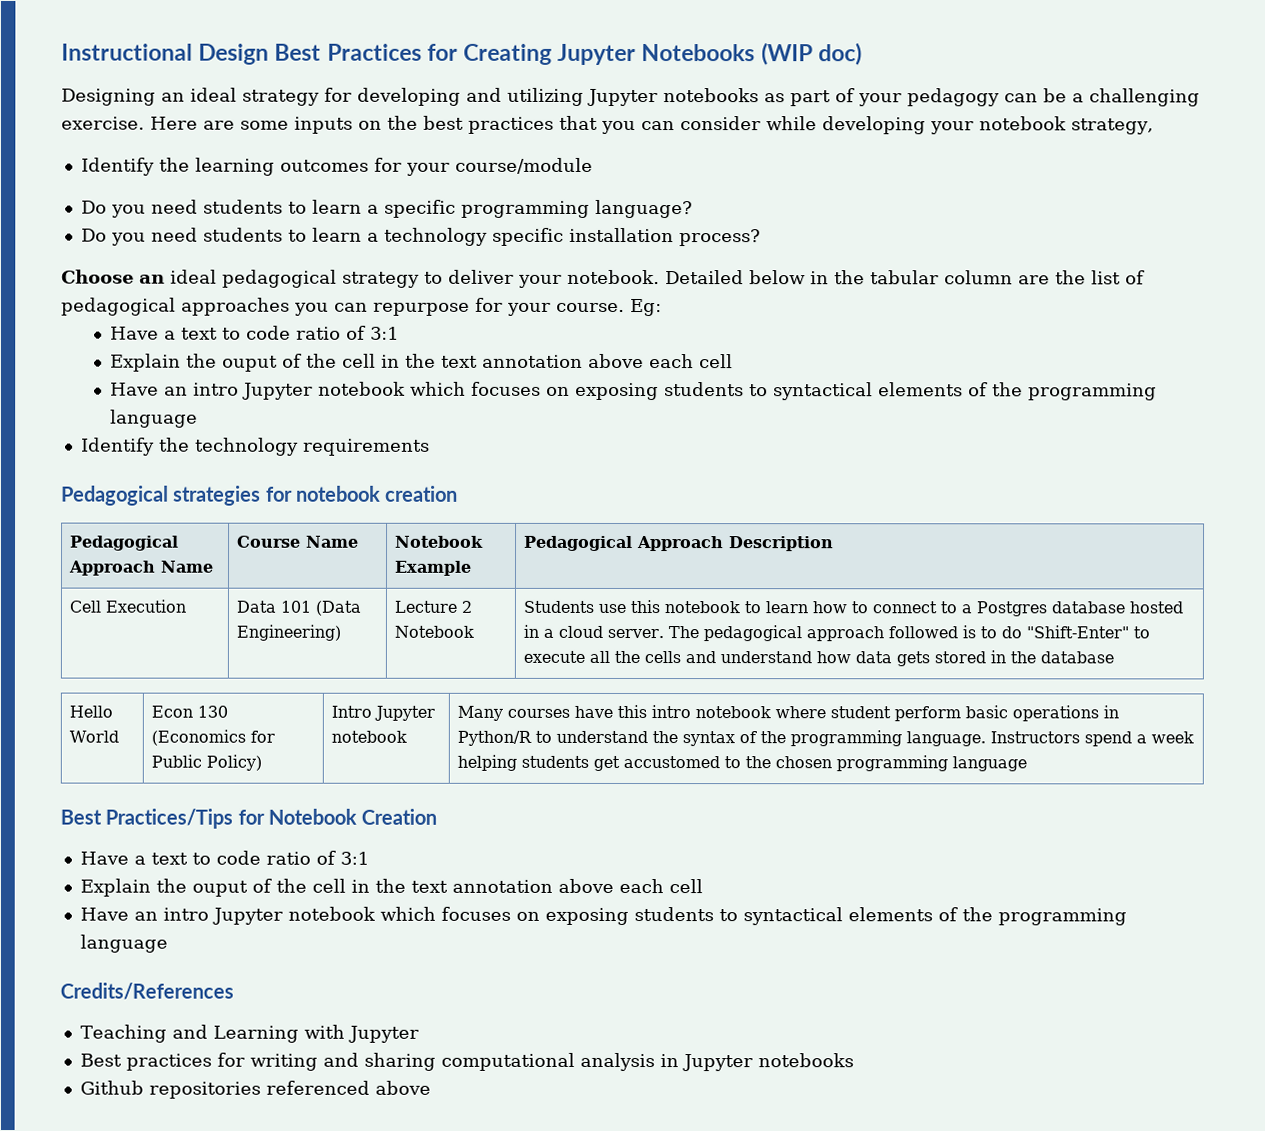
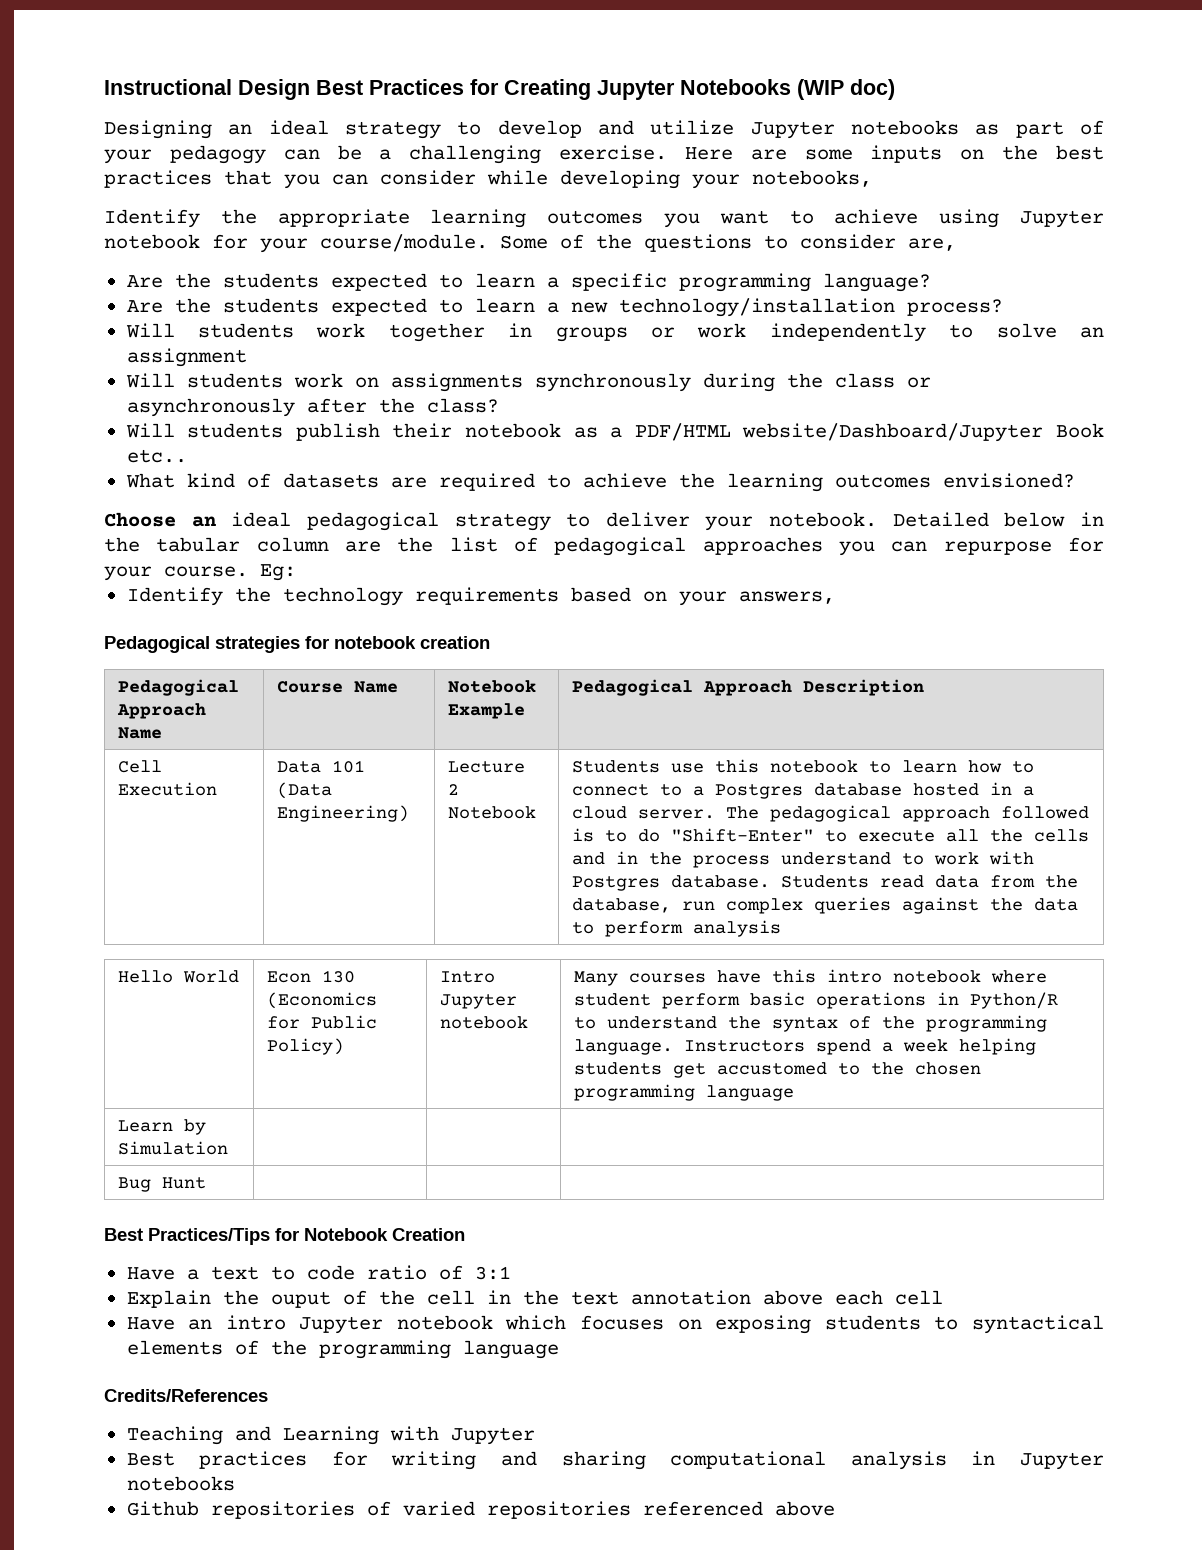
- Designing an ideal strategy for developing and utilizing Jupyter notebooks as part of your pedagogy can be a challenging exercise.
+ Designing an ideal strategy to develop and utilize Jupyter notebooks as part of your pedagogy can be a challenging exercise.
- Here are some inputs on the best practices that you can consider while developing your notebook strategy,
- Identify the learning outcomes for your course/module
- Do you need students to learn a specific programming language?
+ Here are some inputs on the best practices that you can consider while developing your notebooks,
+ Identify the appropriate learning outcomes you want to achieve using Jupyter notebook for your course/module. Some of the questions to consider are,
+ Are the students expected to learn a specific programming language?
- Do you need students to learn a technology specific installation process?
+ Are the students expected to learn a new technology/installation process?
+ Will students work together in groups or work independently to solve an assignment
+ Will students work on assignments synchronously during the class or asynchronously after the class?
+ Will students publish their notebook as a PDF/HTML website/Dashboard/Jupyter Book etc..
+ What kind of datasets are required to achieve the learning outcomes envisioned?
  Eg:
- Have a text to code ratio of 3:1
- Explain the ouput of the cell in the text annotation above each cell
- Have an intro Jupyter notebook which focuses on exposing students to syntactical elements of the programming language
- Identify the technology requirements
+ Identify the technology requirements based on your answers,
- The pedagogical approach followed is to do "Shift-Enter" to execute all the cells and understand how data gets stored in the database
+ The pedagogical approach followed is to do "Shift-Enter" to execute all the cells and in the process understand to work with Postgres database. Students read data from the database, run complex queries against the data to perform analysis
+ Learn by Simulation | | |
+ Bug Hunt | | |
- Github repositories referenced above
+ Github repositories of varied repositories referenced above

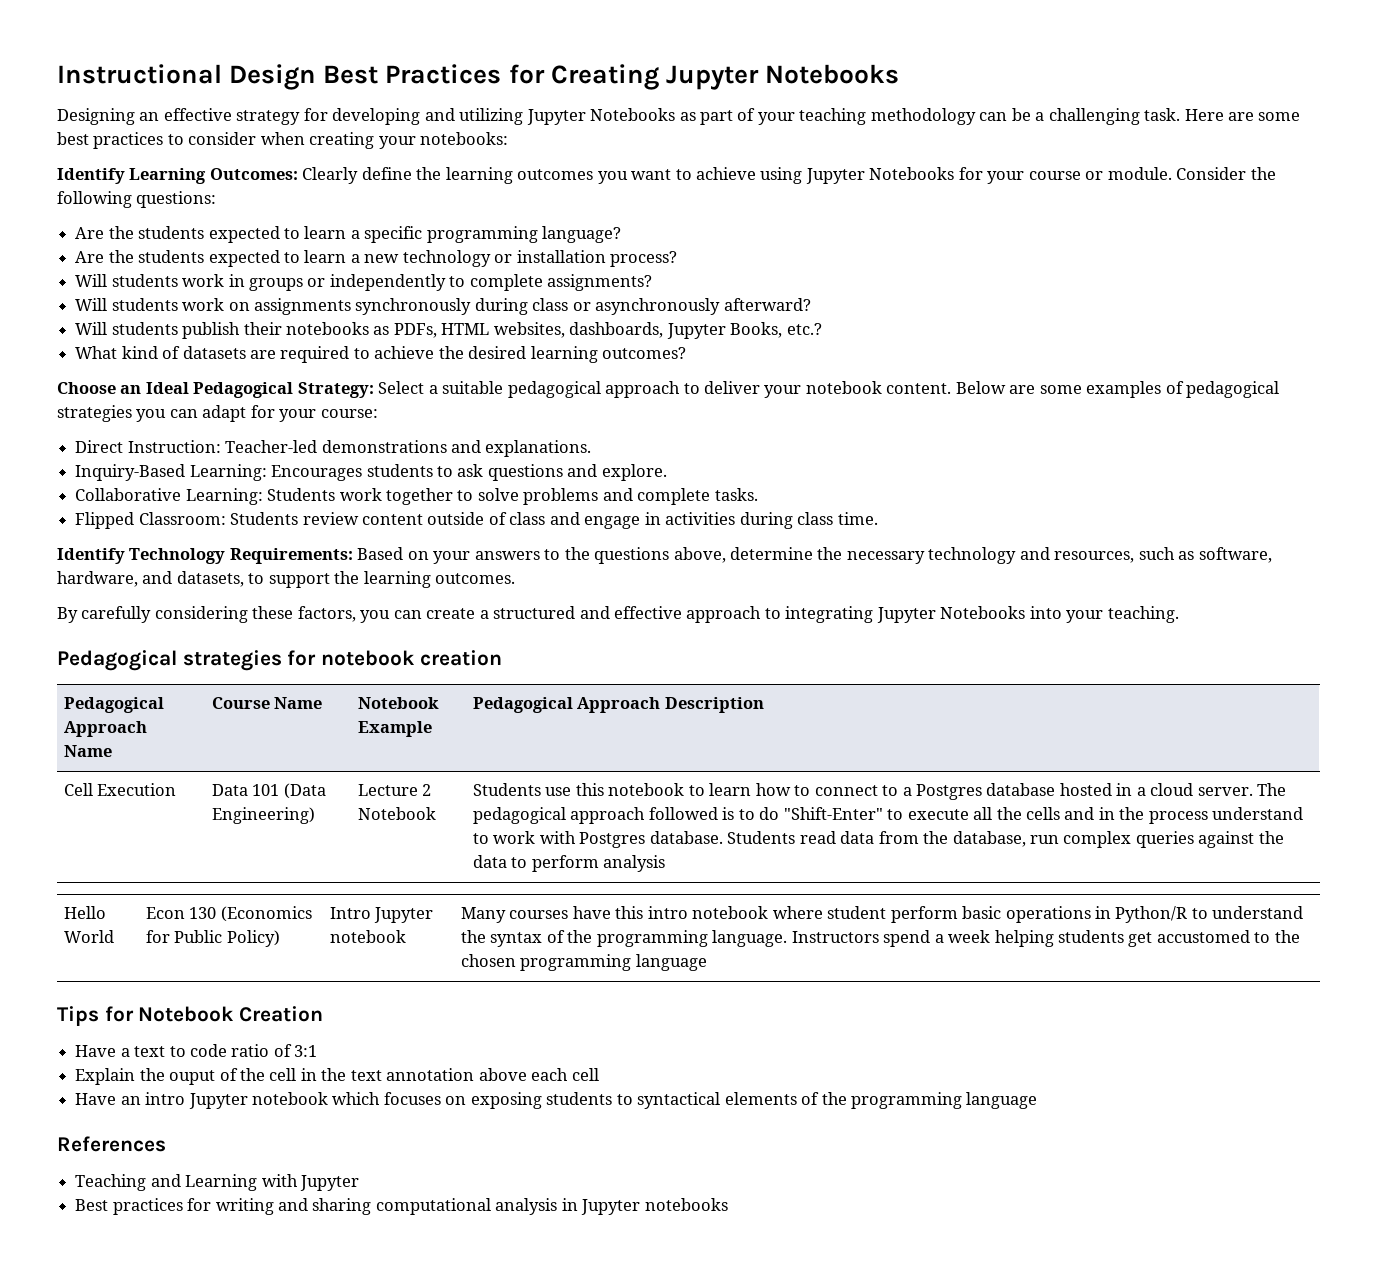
- Instructional Design Best Practices for Creating Jupyter Notebooks (WIP doc)
+ Instructional Design Best Practices for Creating Jupyter Notebooks
- Designing an ideal strategy to develop and utilize Jupyter notebooks as part of your pedagogy can be a challenging exercise.
+ Designing an effective strategy for developing and utilizing Jupyter Notebooks as part of your teaching methodology can be a challenging task.
- Here are some inputs on the best practices that you can consider while developing your notebooks,
- Identify the appropriate learning outcomes you want to achieve using Jupyter notebook for your course/module. Some of the questions to consider are,
+ Here are some best practices to consider when creating your notebooks:
+ Identify Learning Outcomes: Clearly define the learning outcomes you want to achieve using Jupyter Notebooks for your course or module. Consider the following questions:
- Are the students expected to learn a new technology/installation process?
+ Are the students expected to learn a new technology or installation process?
- Will students work together in groups or work independently to solve an assignment
+ Will students work in groups or independently to complete assignments?
- Will students work on assignments synchronously during the class or asynchronously after the class?
+ Will students work on assignments synchronously during class or asynchronously afterward?
- Will students publish their notebook as a PDF/HTML website/Dashboard/Jupyter Book etc..
+ Will students publish their notebooks as PDFs, HTML websites, dashboards, Jupyter Books, etc.?
- What kind of datasets are required to achieve the learning outcomes envisioned?
+ What kind of datasets are required to achieve the desired learning outcomes?
- Choose an ideal pedagogical strategy to deliver your notebook. Detailed below in the tabular column are the list of pedagogical approaches you can repurpose for your course. Eg:
- Identify the technology requirements based on your answers,
+ Choose an Ideal Pedagogical Strategy: Select a suitable pedagogical approach to deliver your notebook content. Below are some examples of pedagogical strategies you can adapt for your course:
+ Direct Instruction: Teacher-led demonstrations and explanations.
+ Inquiry-Based Learning: Encourages students to ask questions and explore.
+ Collaborative Learning: Students work together to solve problems and complete tasks.
+ Flipped Classroom: Students review content outside of class and engage in activities during class time.
+ Identify Technology Requirements: Based on your answers to the questions above, determine the necessary technology and resources, such as software, hardware, and datasets, to support the learning outcomes.
+ By carefully considering these factors, you can create a structured and effective approach to integrating Jupyter Notebooks into your teaching.
- Learn by Simulation | | |
- Bug Hunt | | |
- Best Practices/Tips for Notebook Creation
+ Tips for Notebook Creation
- Credits/References
+ References
- Github repositories of varied repositories referenced above

